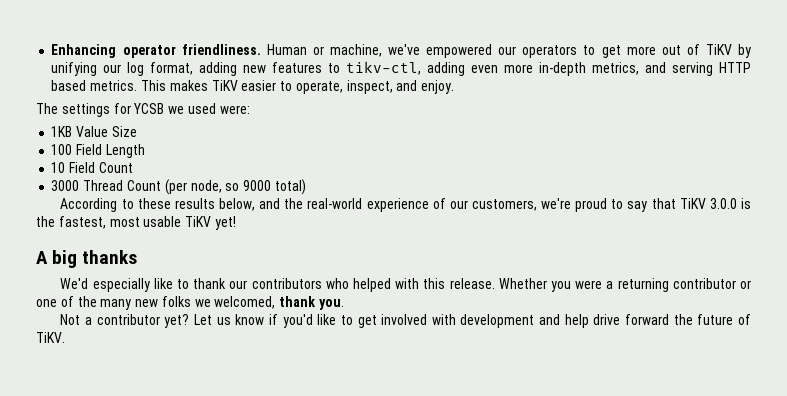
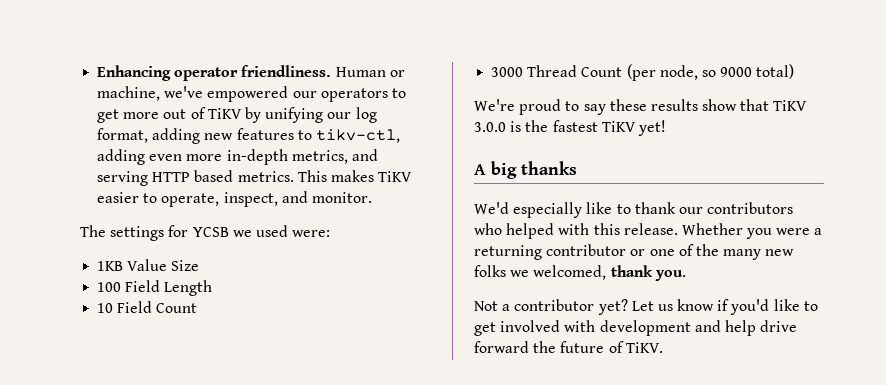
- This makes TiKV easier to operate, inspect, and enjoy.
+ This makes TiKV easier to operate, inspect, and monitor.
- According to these results below, and the real-world experience of our customers, we're proud to say that TiKV 3.0.0 is the fastest, most usable TiKV yet!
+ We're proud to say these results show that TiKV 3.0.0 is the fastest TiKV yet!

